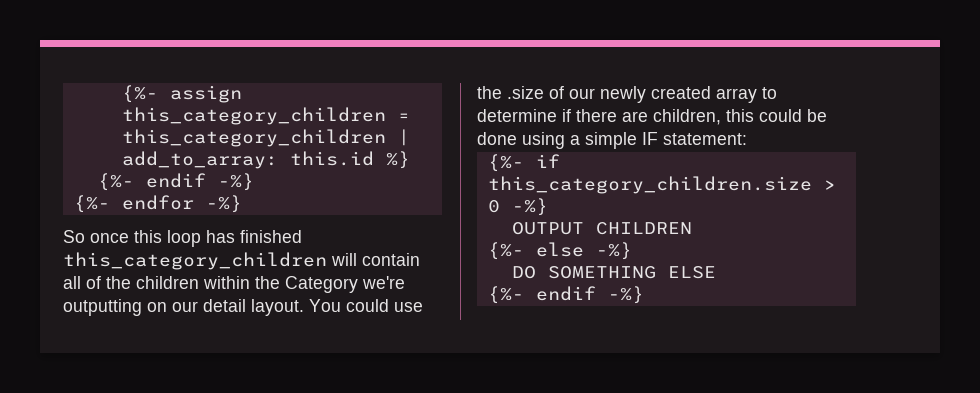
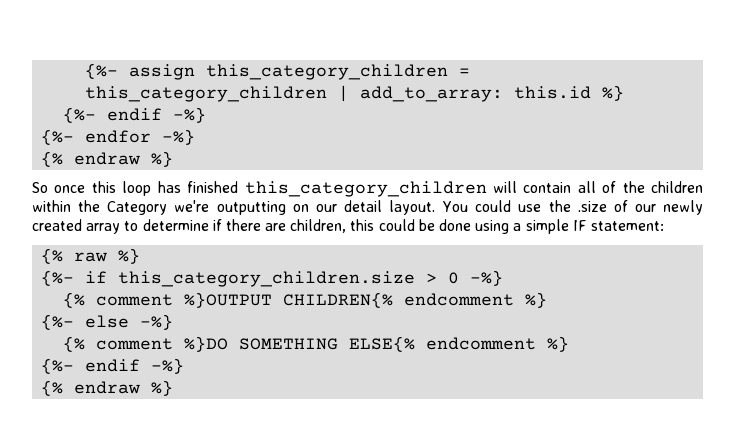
  {%- endfor -%}
+ {% endraw %}
+ {% raw %}
- OUTPUT CHILDREN
+ {% comment %}OUTPUT CHILDREN{% endcomment %}
  {%- else -%}
- DO SOMETHING ELSE
+ {% comment %}DO SOMETHING ELSE{% endcomment %}
  {%- endif -%}
+ {% endraw %}

